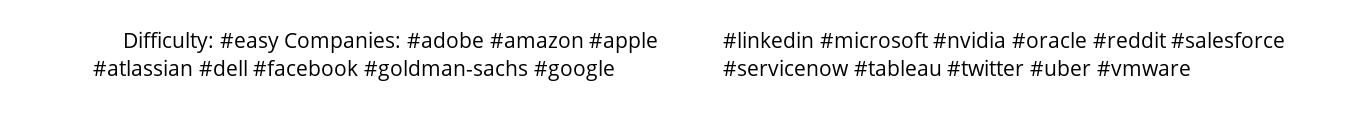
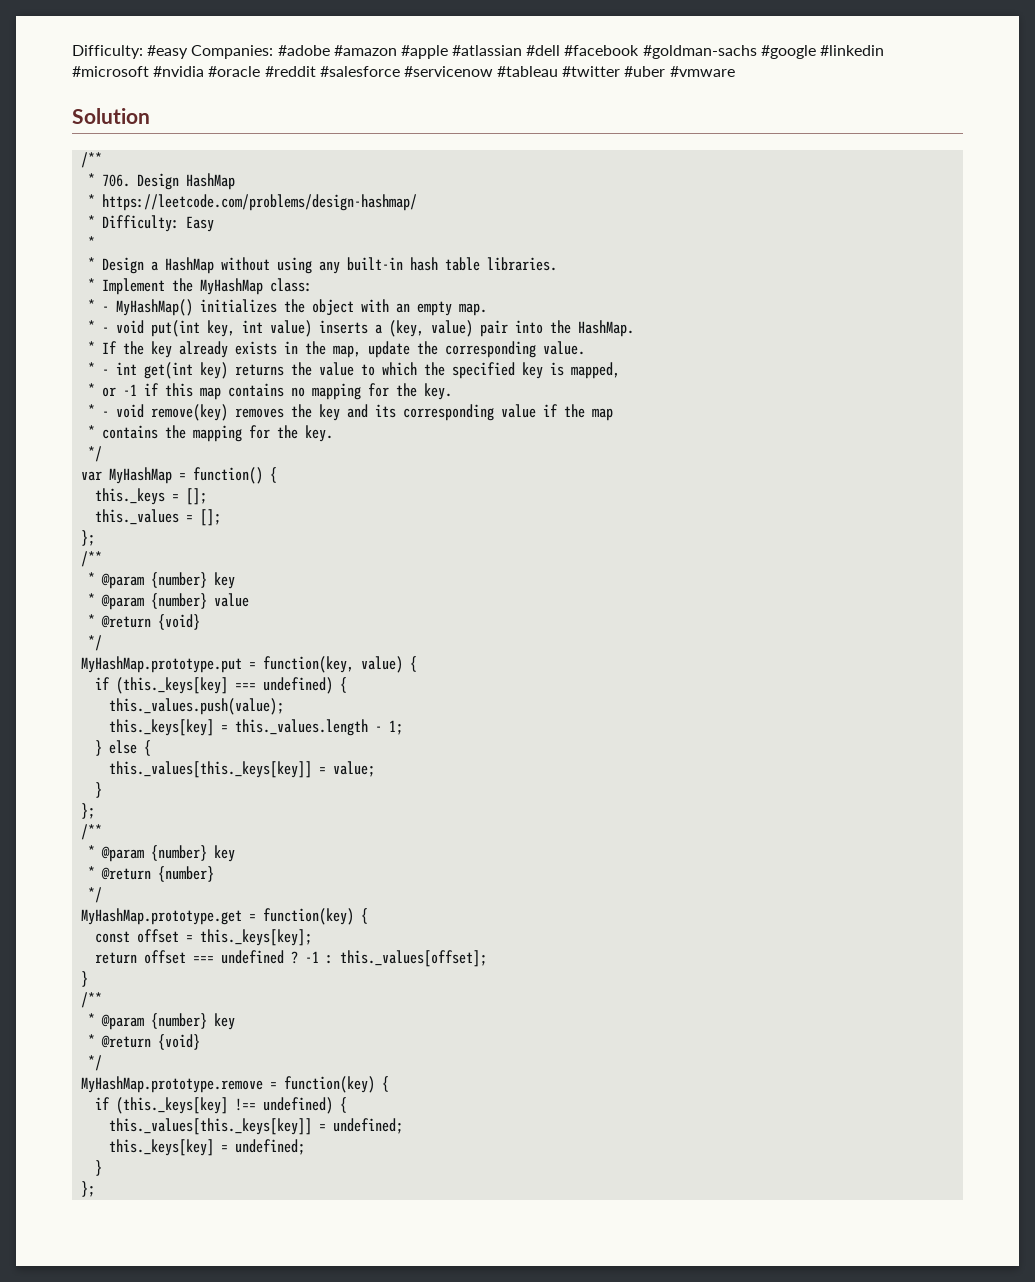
+ Solution
+ /**
+ * 706. Design HashMap
+ * https://leetcode.com/problems/design-hashmap/
+ * Difficulty: Easy
+ *
+ * Design a HashMap without using any built-in hash table libraries.
+ * Implement the MyHashMap class:
+ * - MyHashMap() initializes the object with an empty map.
+ * - void put(int key, int value) inserts a (key, value) pair into the HashMap.
+ * If the key already exists in the map, update the corresponding value.
+ * - int get(int key) returns the value to which the specified key is mapped,
+ * or -1 if this map contains no mapping for the key.
+ * - void remove(key) removes the key and its corresponding value if the map
+ * contains the mapping for the key.
+ */
+ var MyHashMap = function() {
+ this._keys = [];
+ this._values = [];
+ };
+ /**
+ * @param {number} key
+ * @param {number} value
+ * @return {void}
+ */
+ MyHashMap.prototype.put = function(key, value) {
+ if (this._keys[key] === undefined) {
+ this._values.push(value);
+ this._keys[key] = this._values.length - 1;
+ } else {
+ this._values[this._keys[key]] = value;
+ }
+ };
+ /**
+ * @param {number} key
+ * @return {number}
+ */
+ MyHashMap.prototype.get = function(key) {
+ const offset = this._keys[key];
+ return offset === undefined ? -1 : this._values[offset];
+ }
+ /**
+ * @param {number} key
+ * @return {void}
+ */
+ MyHashMap.prototype.remove = function(key) {
+ if (this._keys[key] !== undefined) {
+ this._values[this._keys[key]] = undefined;
+ this._keys[key] = undefined;
+ }
+ };

